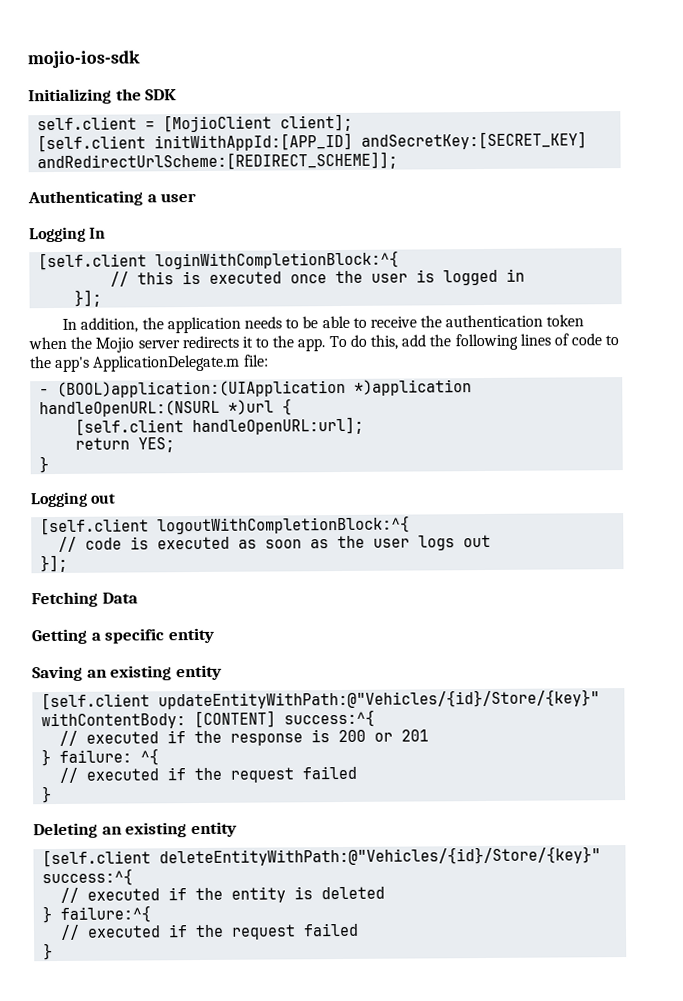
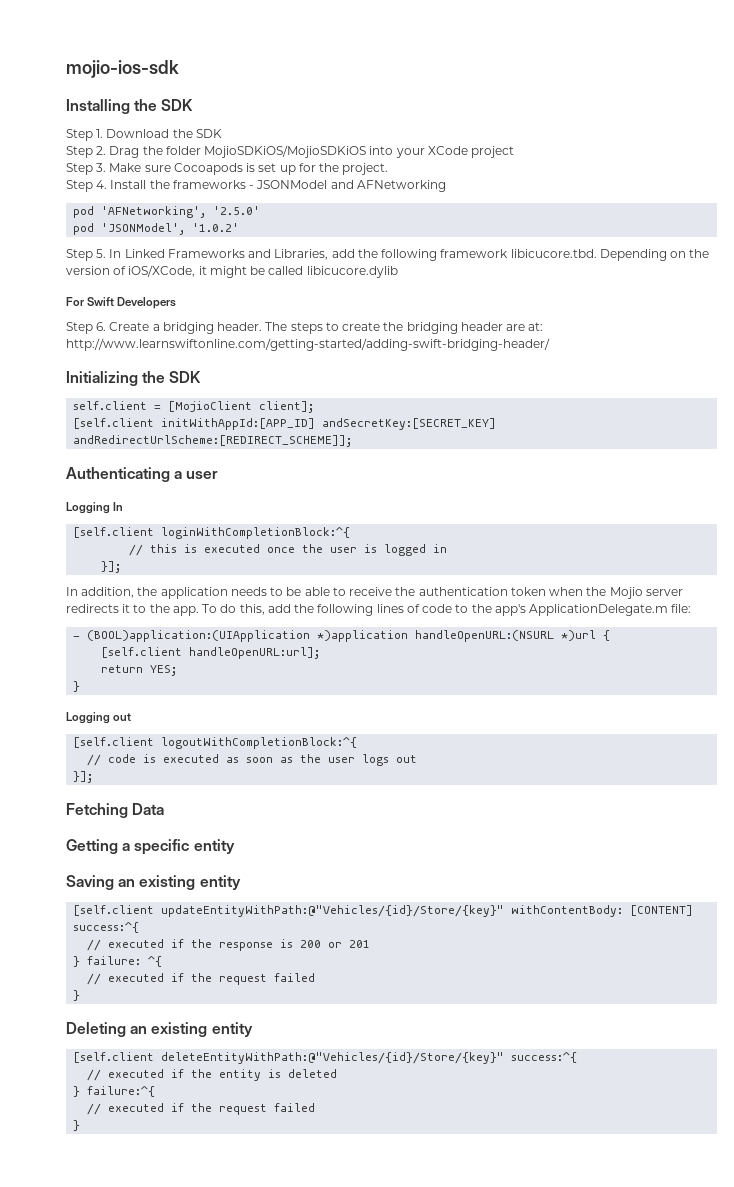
+ Installing the SDK
+ Step 1. Download the SDK
+ Step 2. Drag the folder MojioSDKiOS/MojioSDKiOS into your XCode project
+ Step 3. Make sure Cocoapods is set up for the project.
+ Step 4. Install the frameworks - JSONModel and AFNetworking
+ pod 'AFNetworking', '2.5.0'
+ pod 'JSONModel', '1.0.2'
+ Step 5. In Linked Frameworks and Libraries, add the following framework libicucore.tbd. Depending on the version of iOS/XCode, it might be called libicucore.dylib
+ For Swift Developers
+ Step 6. Create a bridging header. The steps to create the bridging header are at: http://www.learnswiftonline.com/getting-started/adding-swift-bridging-header/

